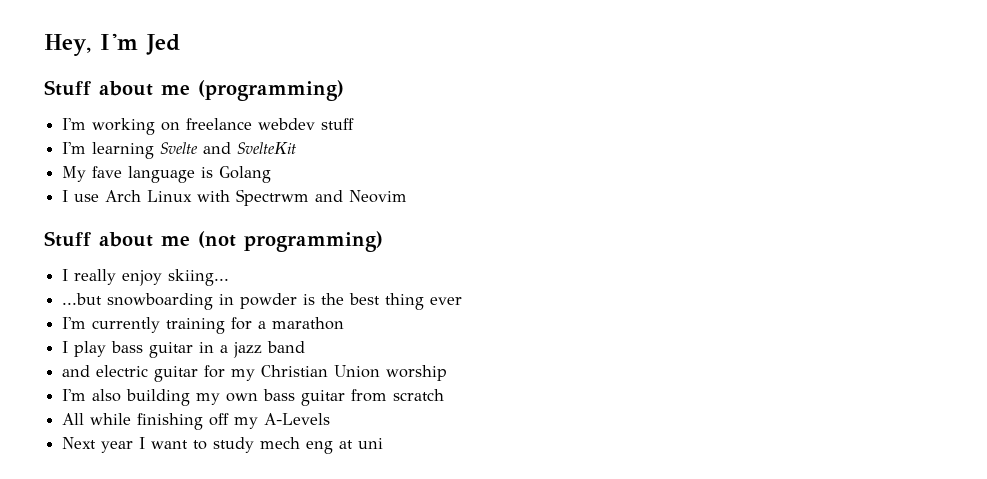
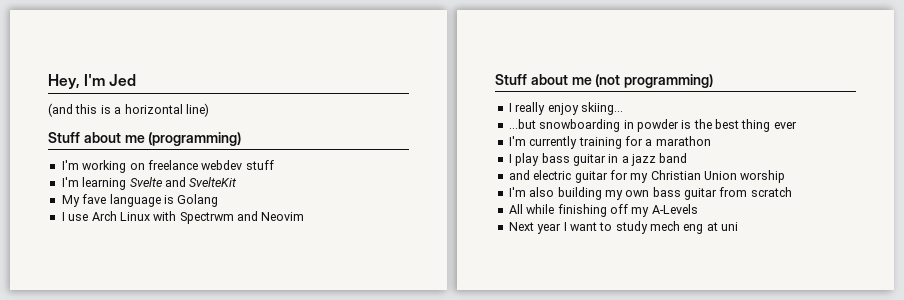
+ (and this is a horizontal line)

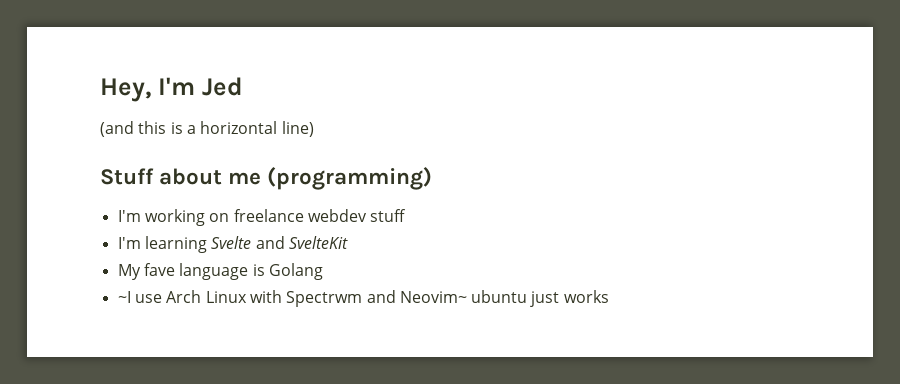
- I use Arch Linux with Spectrwm and Neovim
- Stuff about me (not programming)
- I really enjoy skiing...
- ...but snowboarding in powder is the best thing ever
- I'm currently training for a marathon
- I play bass guitar in a jazz band
- and electric guitar for my Christian Union worship
- I'm also building my own bass guitar from scratch
- All while finishing off my A-Levels
- Next year I want to study mech eng at uni
+ ~I use Arch Linux with Spectrwm and Neovim~ ubuntu just works

